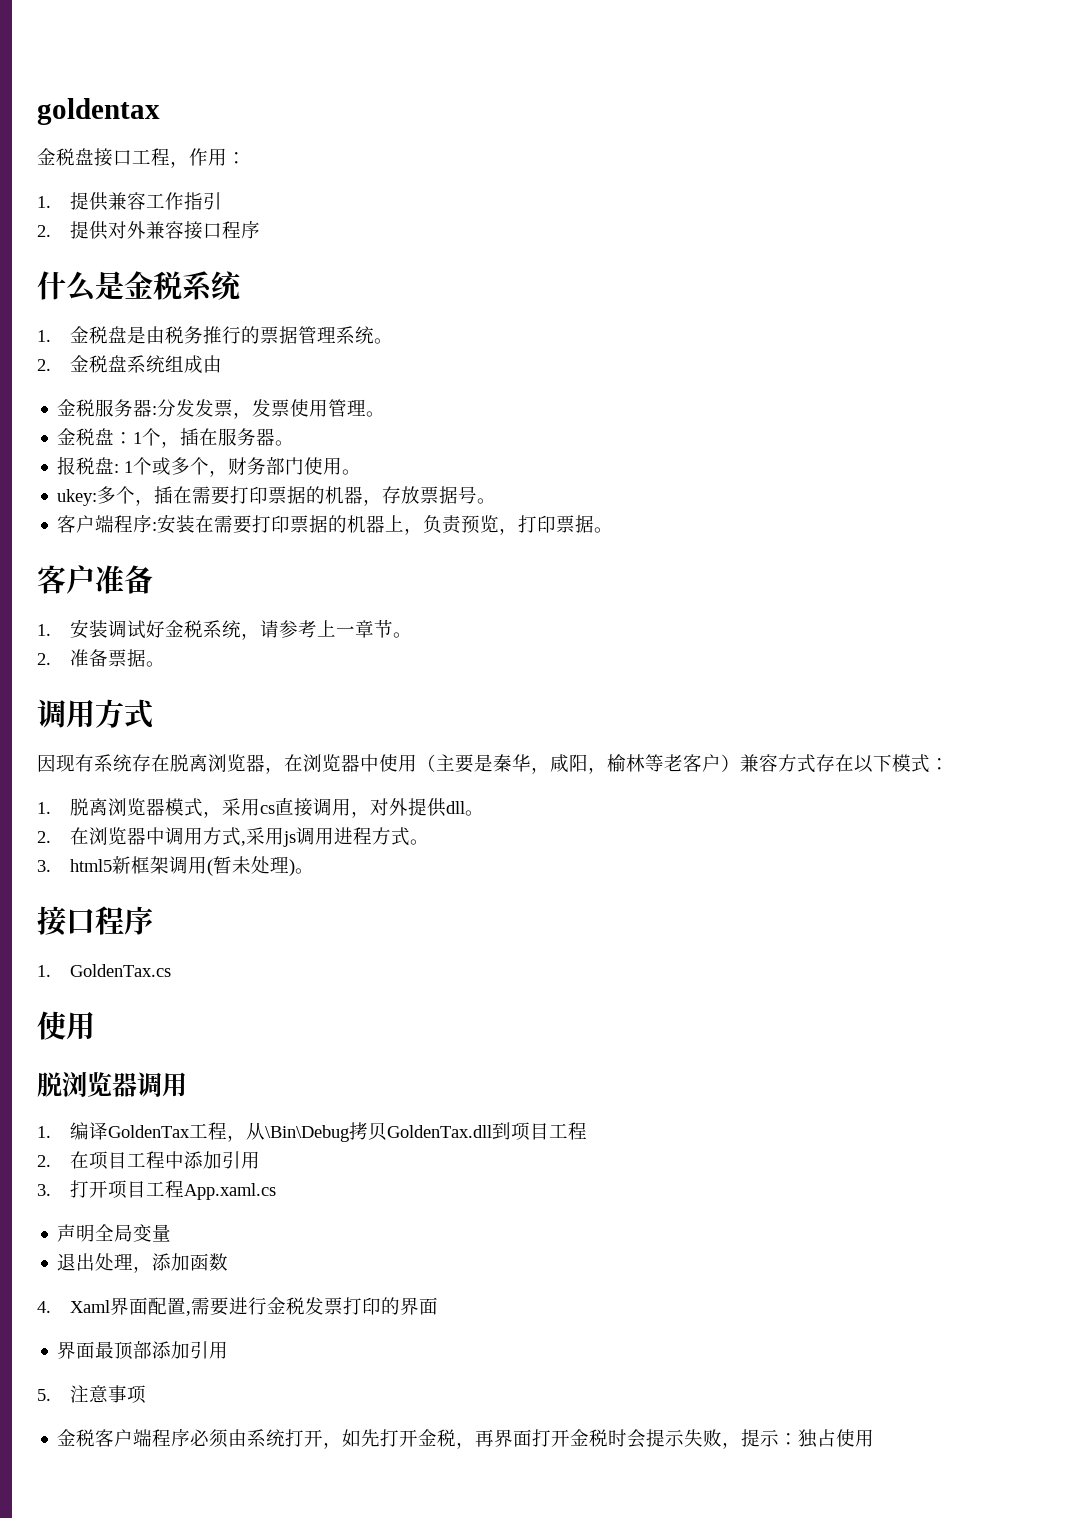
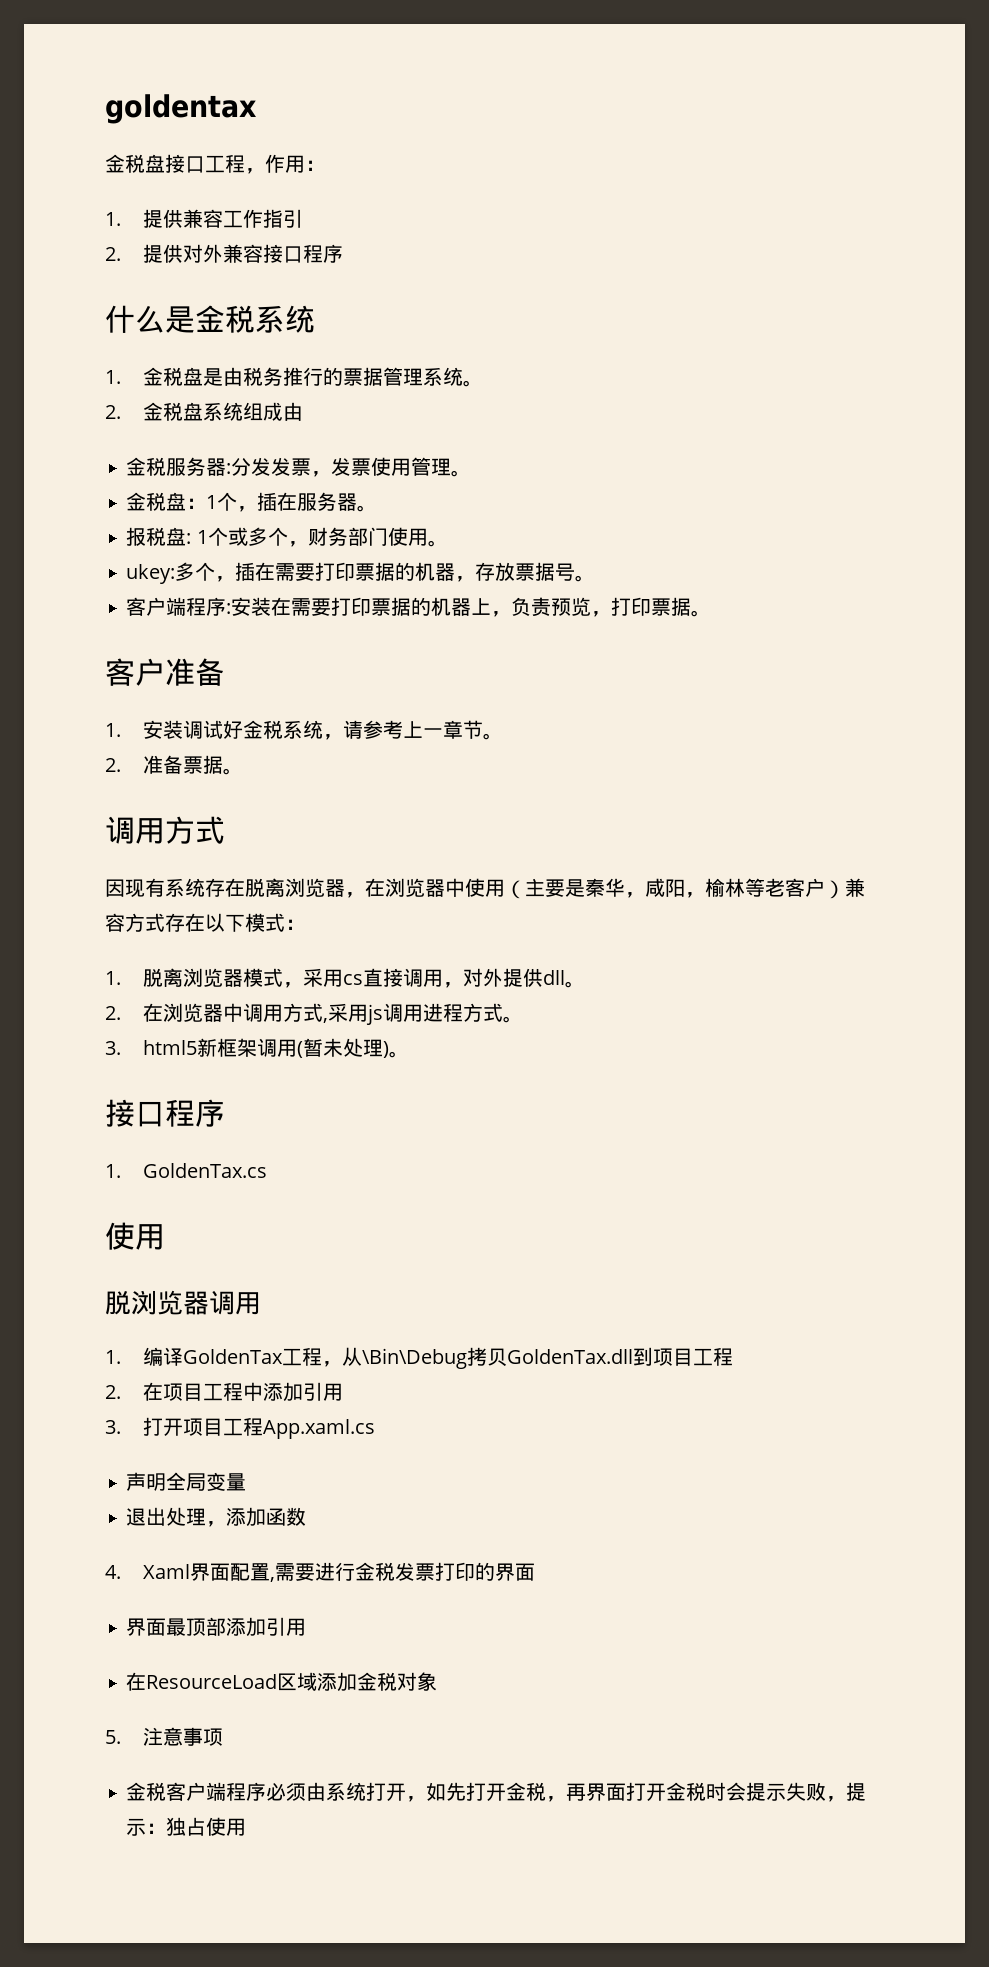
+ 在ResourceLoad区域添加金税对象

